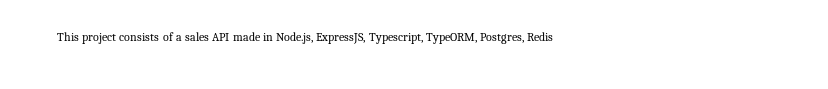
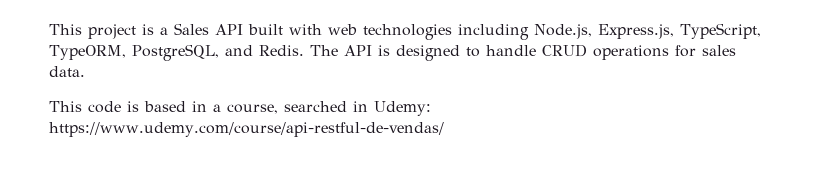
- This project consists of a sales API made in Node.js, ExpressJS, Typescript, TypeORM, Postgres, Redis
+ This project is a Sales API built with web technologies including Node.js, Express.js, TypeScript, TypeORM, PostgreSQL, and Redis. The API is designed to handle CRUD operations for sales data.
+ This code is based in a course, searched in Udemy: https://www.udemy.com/course/api-restful-de-vendas/

